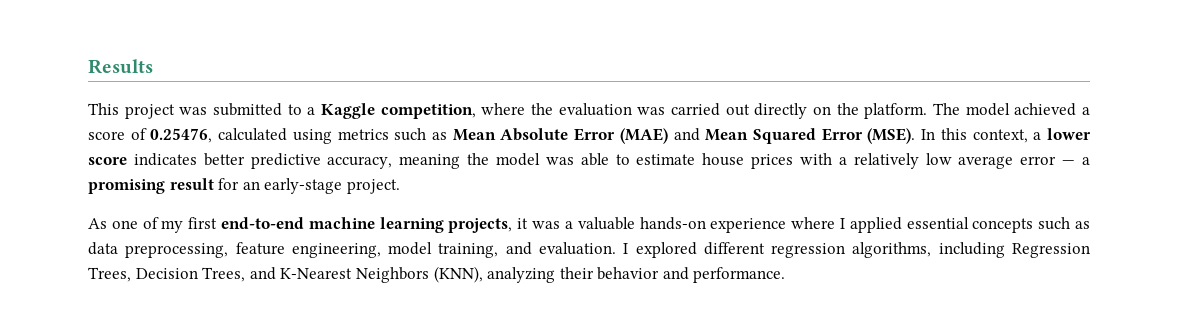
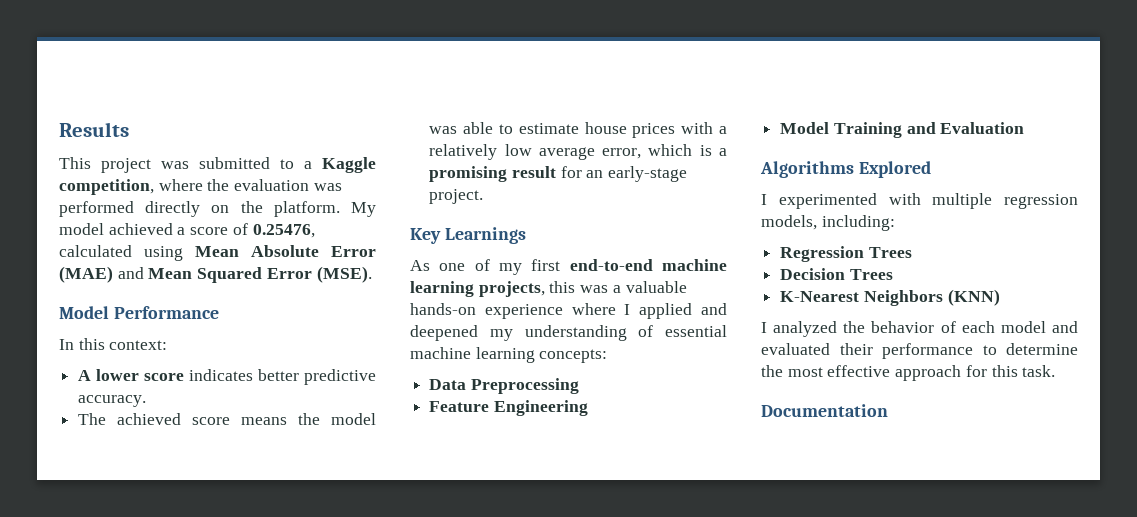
- This project was submitted to a Kaggle competition, where the evaluation was carried out directly on the platform.
+ This project was submitted to a Kaggle competition, where the evaluation was performed directly on the platform.
- The model achieved a score of 0.25476, calculated using metrics such as Mean Absolute Error (MAE) and Mean Squared Error (MSE). In this context, a lower score indicates better predictive accuracy, meaning the model was able to estimate house prices with a relatively low average error — a promising result for an early-stage project.
+ My model achieved a score of 0.25476, calculated using Mean Absolute Error (MAE) and Mean Squared Error (MSE).
+ Model Performance
+ In this context:
+ A lower score indicates better predictive accuracy.
+ The achieved score means the model was able to estimate house prices with a relatively low average error, which is a promising result for an early-stage project.
+ Key Learnings
- As one of my first end-to-end machine learning projects, it was a valuable hands-on experience where I applied essential concepts such as data preprocessing, feature engineering, model training, and evaluation. I explored different regression algorithms, including Regression Trees, Decision Trees, and K-Nearest Neighbors (KNN), analyzing their behavior and performance.
+ As one of my first end-to-end machine learning projects, this was a valuable hands-on experience where I applied and deepened my understanding of essential machine learning concepts:
+ Data Preprocessing
+ Feature Engineering
+ Model Training and Evaluation
+ Algorithms Explored
+ I experimented with multiple regression models, including:
+ Regression Trees
+ Decision Trees
+ K-Nearest Neighbors (KNN)
+ I analyzed the behavior of each model and evaluated their performance to determine the most effective approach for this task.
+ Documentation

